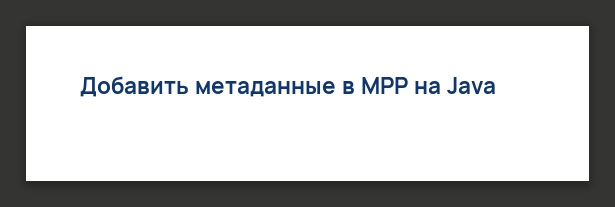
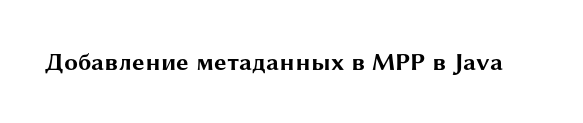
- Добавить метаданные в MPP на Java
+ Добавление метаданных в MPP в Java

